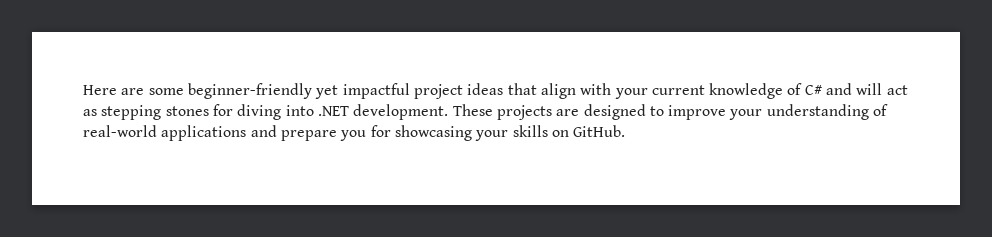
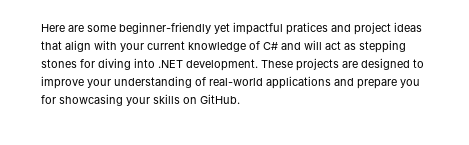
- Here are some beginner-friendly yet impactful project ideas that align with your current knowledge of C# and will act as stepping stones for diving into .NET development.
+ Here are some beginner-friendly yet impactful pratices and project ideas that align with your current knowledge of C# and will act as stepping stones for diving into .NET development.

